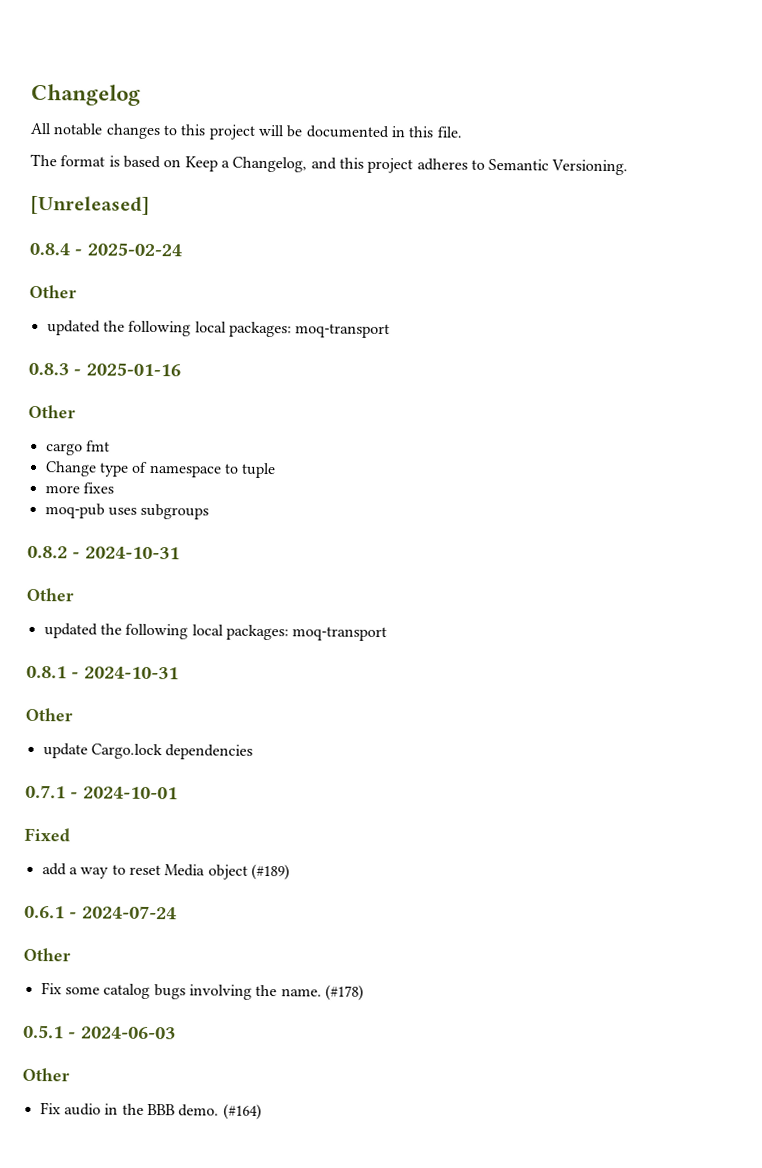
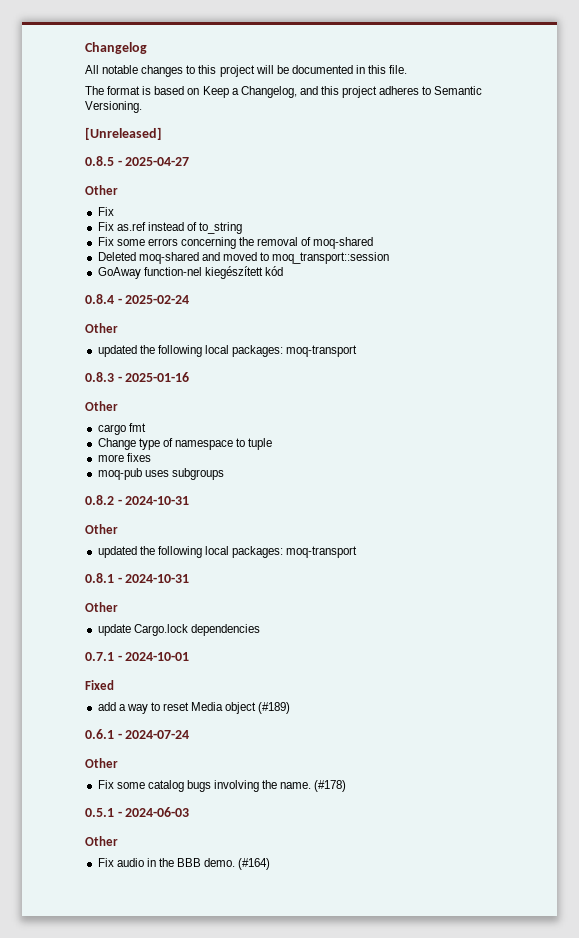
+ 0.8.5 - 2025-04-27
+ Other
+ Fix
+ Fix as.ref instead of to_string
+ Fix some errors concerning the removal of moq-shared
+ Deleted moq-shared and moved to moq_transport::session
+ GoAway function-nel kiegészített kód

